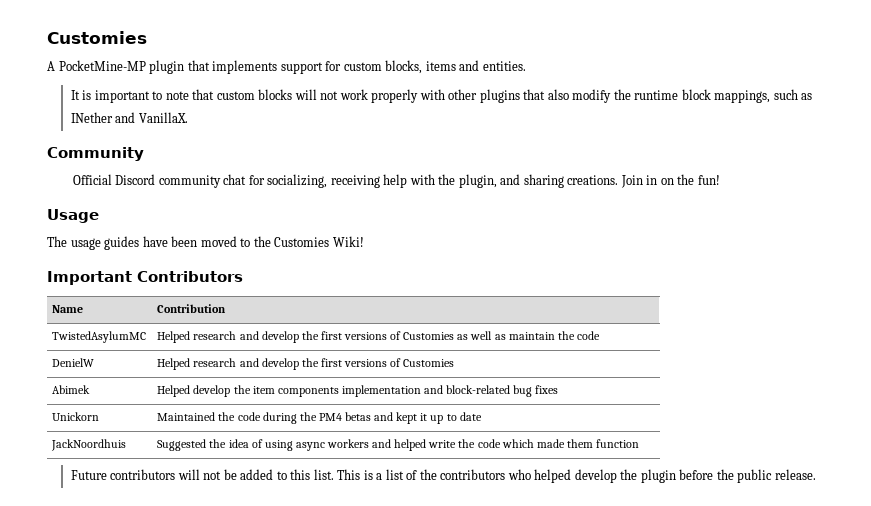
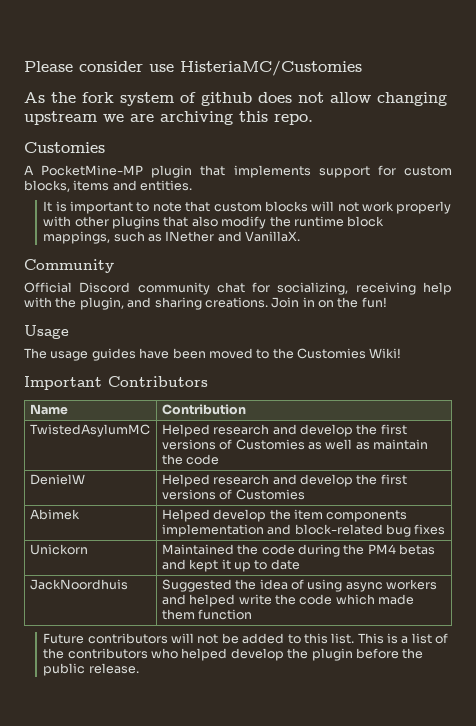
+ Please consider use HisteriaMC/Customies
+ As the fork system of github does not allow changing upstream we are archiving this repo.

